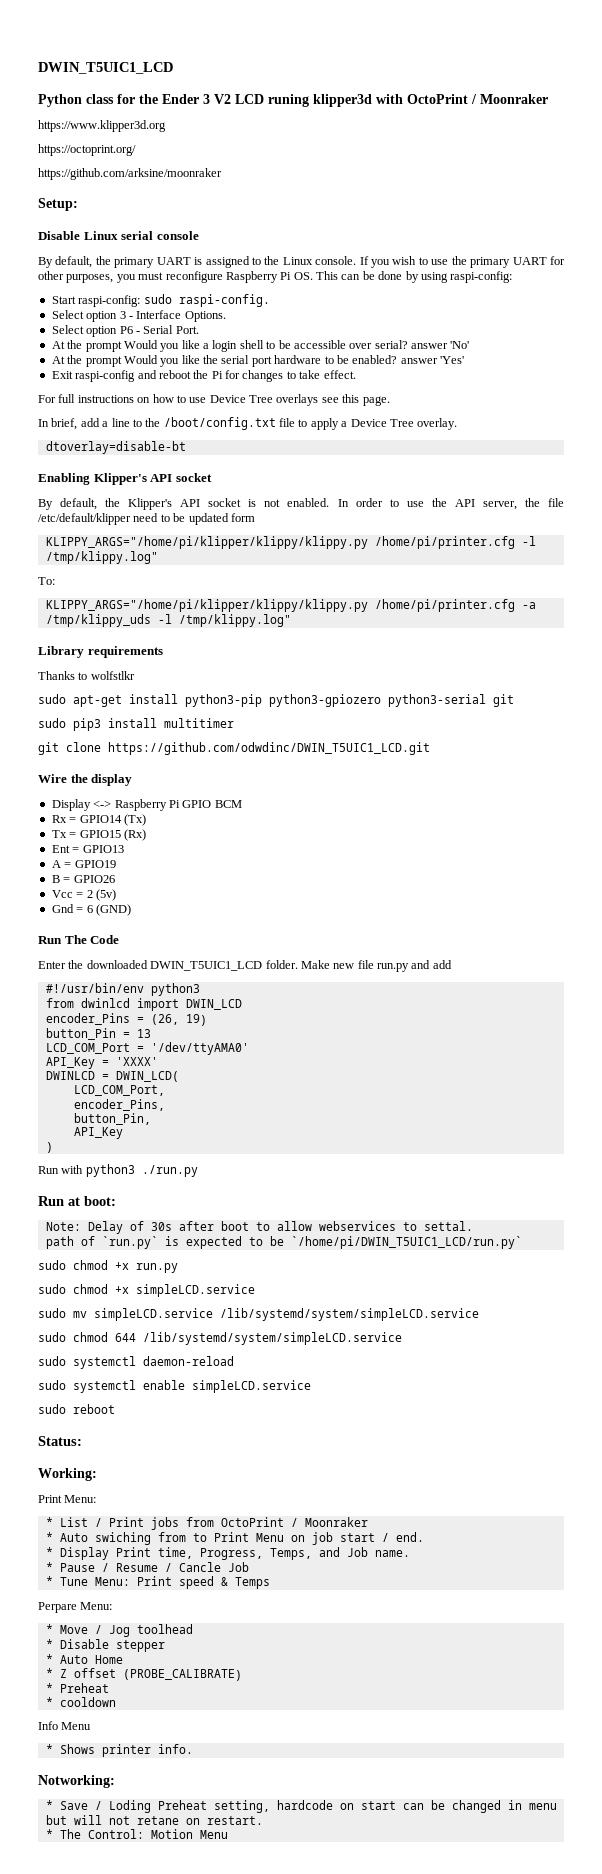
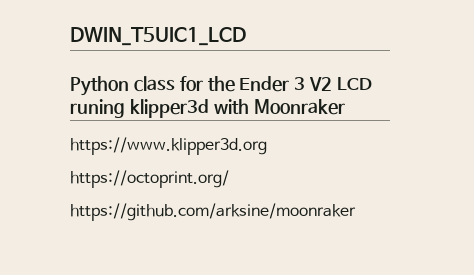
- Python class for the Ender 3 V2 LCD runing klipper3d with OctoPrint / Moonraker
+ Python class for the Ender 3 V2 LCD runing klipper3d with Moonraker
- Setup:
- Disable Linux serial console
- By default, the primary UART is assigned to the Linux console. If you wish to use the primary UART for other purposes, you must reconfigure Raspberry Pi OS. This can be done by using raspi-config:
- Start raspi-config: sudo raspi-config.
- Select option 3 - Interface Options.
- Select option P6 - Serial Port.
- At the prompt Would you like a login shell to be accessible over serial? answer 'No'
- At the prompt Would you like the serial port hardware to be enabled? answer 'Yes'
- Exit raspi-config and reboot the Pi for changes to take effect.
- For full instructions on how to use Device Tree overlays see this page.
- In brief, add a line to the /boot/config.txt file to apply a Device Tree overlay.
- dtoverlay=disable-bt
- Enabling Klipper's API socket
- By default, the Klipper's API socket is not enabled. In order to use the API server, the file /etc/default/klipper need to be updated form
- KLIPPY_ARGS="/home/pi/klipper/klippy/klippy.py /home/pi/printer.cfg -l /tmp/klippy.log"
- To:
- KLIPPY_ARGS="/home/pi/klipper/klippy/klippy.py /home/pi/printer.cfg -a /tmp/klippy_uds -l /tmp/klippy.log"
- Library requirements
- Thanks to wolfstlkr
- sudo apt-get install python3-pip python3-gpiozero python3-serial git
- sudo pip3 install multitimer
- git clone https://github.com/odwdinc/DWIN_T5UIC1_LCD.git
- Wire the display
- Display <-> Raspberry Pi GPIO BCM
- Rx = GPIO14 (Tx)
- Tx = GPIO15 (Rx)
- Ent = GPIO13
- A = GPIO19
- B = GPIO26
- Vcc = 2 (5v)
- Gnd = 6 (GND)
- Run The Code
- Enter the downloaded DWIN_T5UIC1_LCD folder. Make new file run.py and add
- #!/usr/bin/env python3
- from dwinlcd import DWIN_LCD
- encoder_Pins = (26, 19)
- button_Pin = 13
- LCD_COM_Port = '/dev/ttyAMA0'
- API_Key = 'XXXX'
- DWINLCD = DWIN_LCD(
- LCD_COM_Port,
- encoder_Pins,
- button_Pin,
- API_Key
- )
- Run with python3 ./run.py
- Run at boot:
- Note: Delay of 30s after boot to allow webservices to settal.
- path of `run.py` is expected to be `/home/pi/DWIN_T5UIC1_LCD/run.py`
- sudo chmod +x run.py
- sudo chmod +x simpleLCD.service
- sudo mv simpleLCD.service /lib/systemd/system/simpleLCD.service
- sudo chmod 644 /lib/systemd/system/simpleLCD.service
- sudo systemctl daemon-reload
- sudo systemctl enable simpleLCD.service
- sudo reboot
- Status:
- Working:
- Print Menu:
- * List / Print jobs from OctoPrint / Moonraker
- * Auto swiching from to Print Menu on job start / end.
- * Display Print time, Progress, Temps, and Job name.
- * Pause / Resume / Cancle Job
- * Tune Menu: Print speed & Temps
- Perpare Menu:
- * Move / Jog toolhead
- * Disable stepper
- * Auto Home
- * Z offset (PROBE_CALIBRATE)
- * Preheat
- * cooldown
- Info Menu
- * Shows printer info.
- Notworking:
- * Save / Loding Preheat setting, hardcode on start can be changed in menu but will not retane on restart.
- * The Control: Motion Menu

